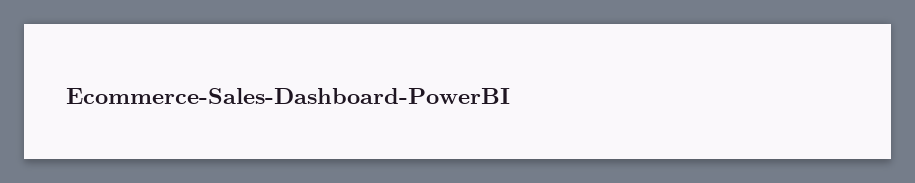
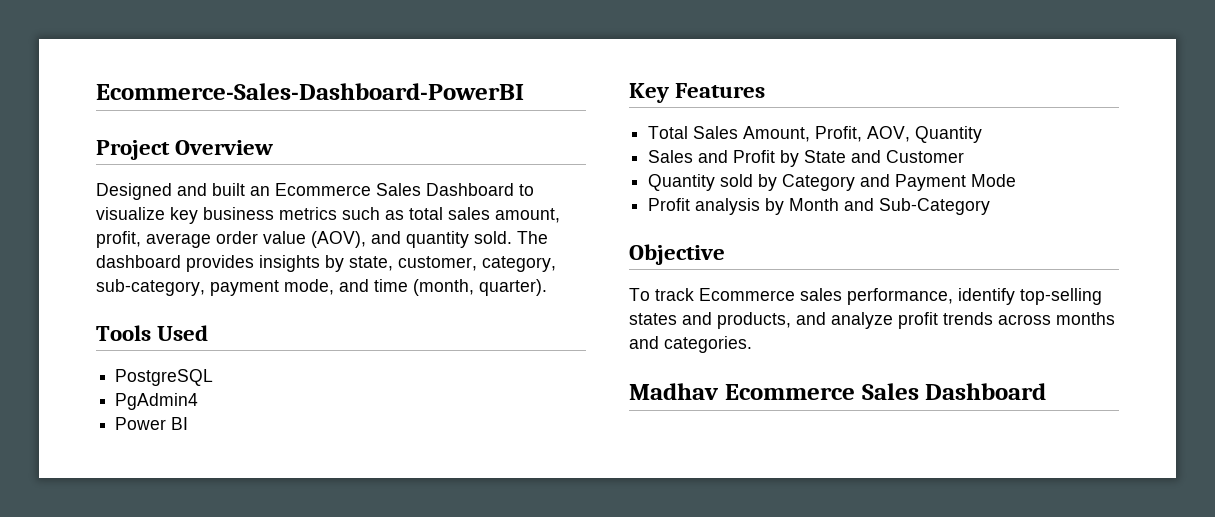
+ Project Overview
+ Designed and built an Ecommerce Sales Dashboard to visualize key business metrics such as total sales amount, profit, average order value (AOV), and quantity sold. The dashboard provides insights by state, customer, category, sub-category, payment mode, and time (month, quarter).
+ Tools Used
+ PostgreSQL
+ PgAdmin4
+ Power BI
+ Key Features
+ Total Sales Amount, Profit, AOV, Quantity
+ Sales and Profit by State and Customer
+ Quantity sold by Category and Payment Mode
+ Profit analysis by Month and Sub-Category
+ Objective
+ To track Ecommerce sales performance, identify top-selling states and products, and analyze profit trends across months and categories.
+ Madhav Ecommerce Sales Dashboard

